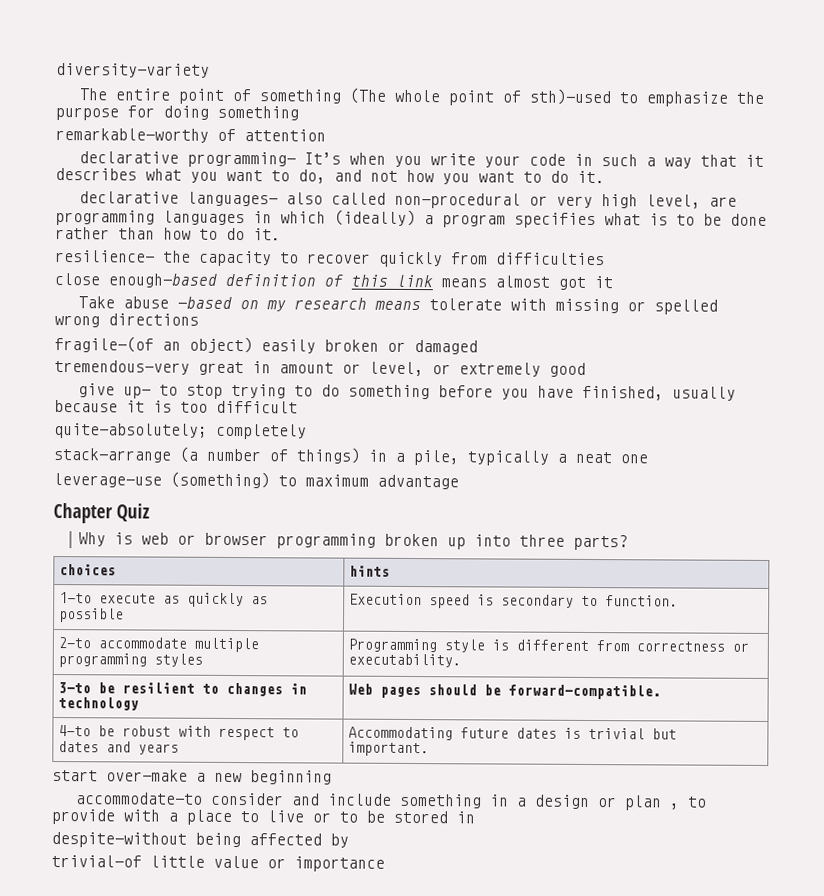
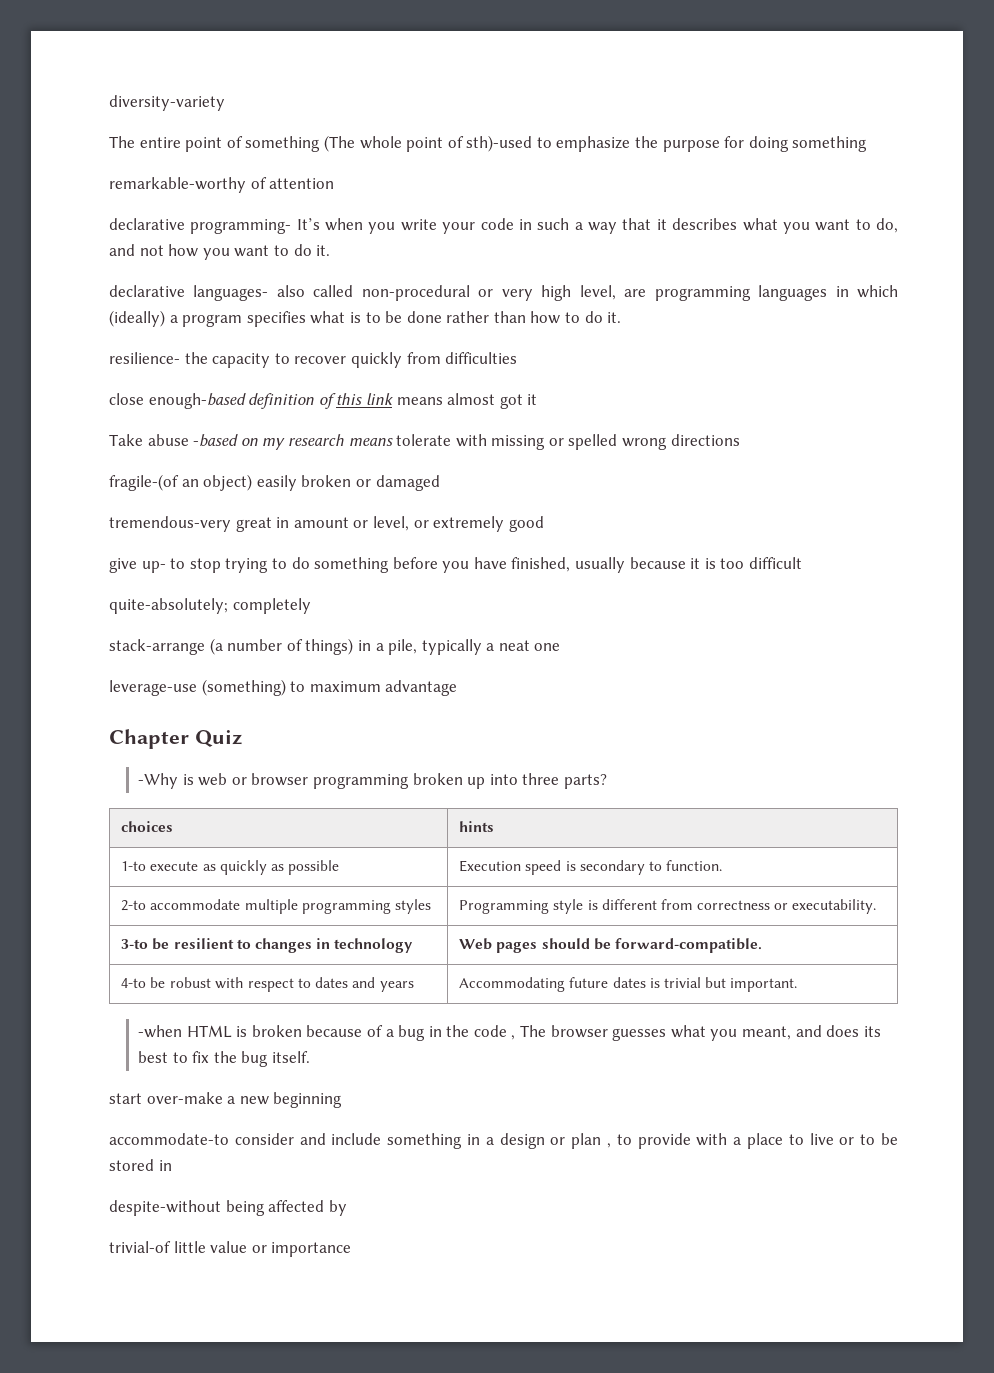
- Why is web or browser programming broken up into three parts?
+ -Why is web or browser programming broken up into three parts?
+ -when HTML is broken because of a bug in the code , The browser guesses what you meant, and does its best to fix the bug itself.

